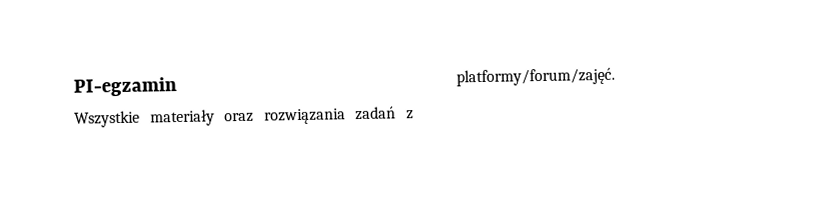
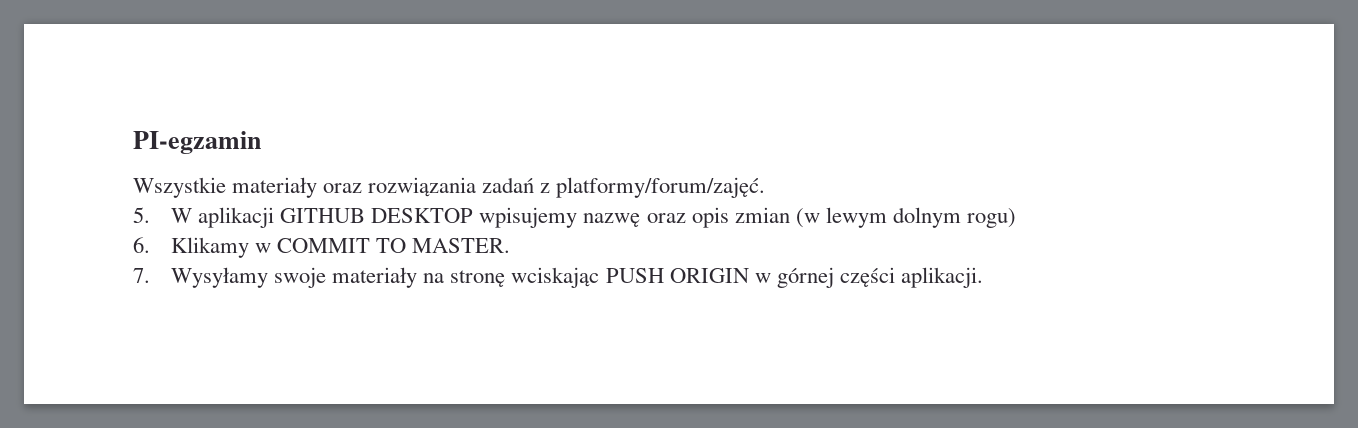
+ 5. W aplikacji GITHUB DESKTOP wpisujemy nazwę oraz opis zmian (w lewym dolnym rogu)
+ 6. Klikamy w COMMIT TO MASTER.
+ 7. Wysyłamy swoje materiały na stronę wciskając PUSH ORIGIN w górnej części aplikacji.

